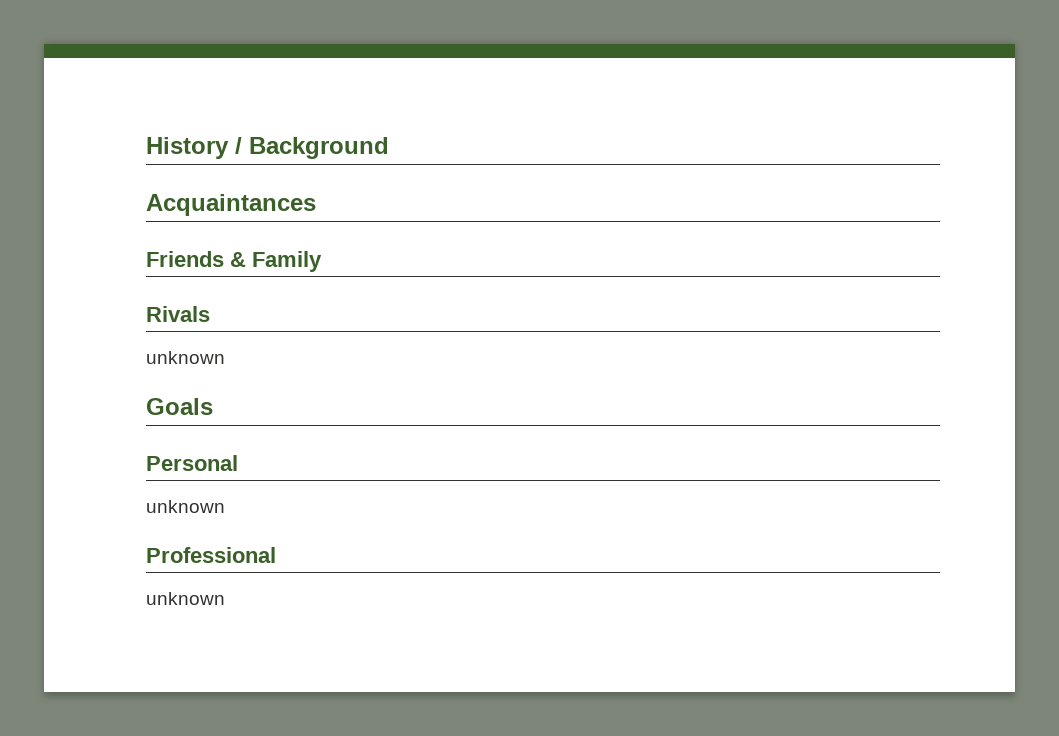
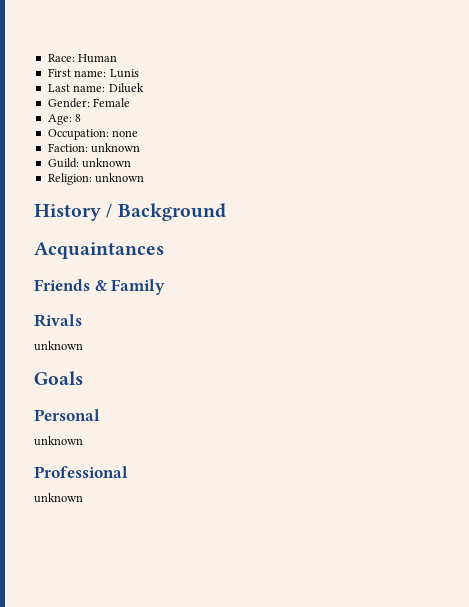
+ Race: Human
+ First name: Lunis
+ Last name: Diluek
+ Gender: Female
+ Age: 8
+ Occupation: none
+ Faction: unknown
+ Guild: unknown
+ Religion: unknown

